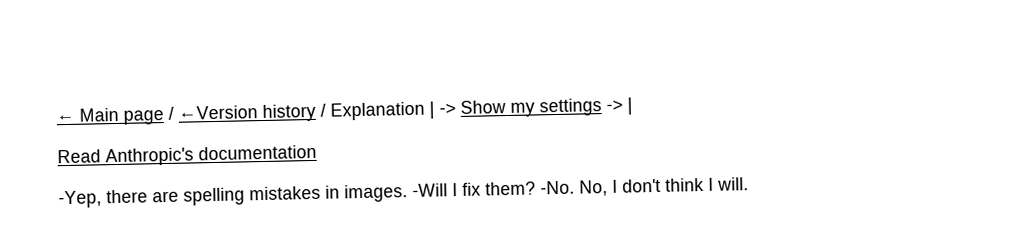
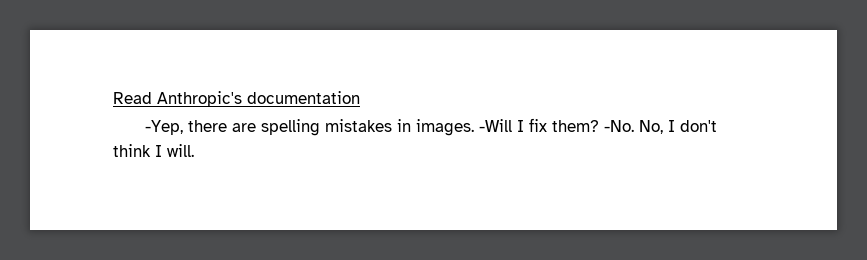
- ← Main page / ←Version history / Explanation | -> Show my settings -> |

